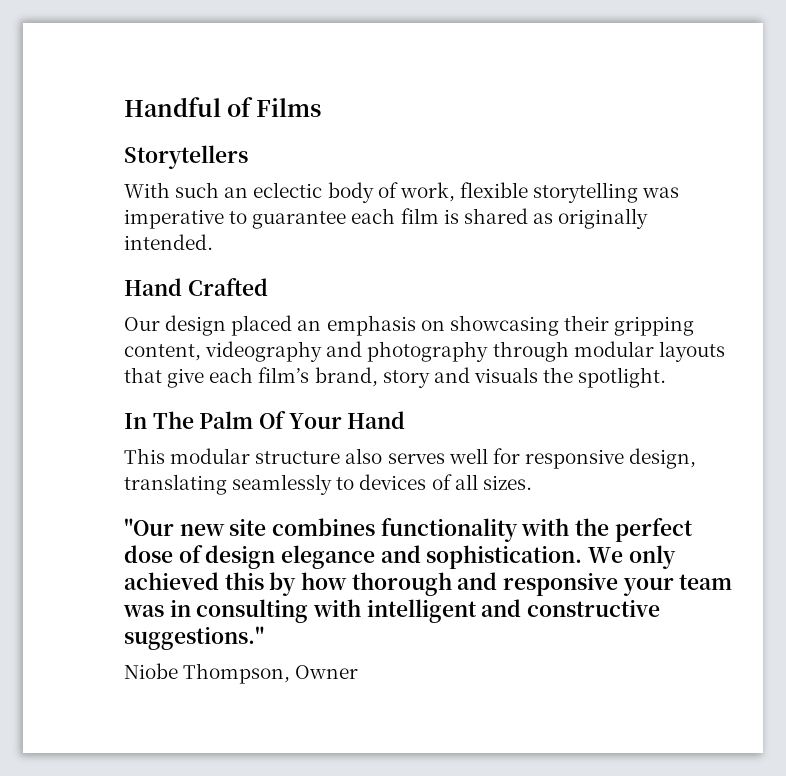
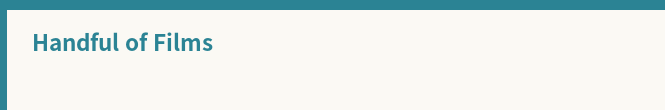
- Storytellers
- With such an eclectic body of work, flexible storytelling was imperative to guarantee each film is shared as originally intended.
- Hand Crafted
- Our design placed an emphasis on showcasing their gripping content, videography and photography through modular layouts that give each film’s brand, story and visuals the spotlight.
- In The Palm Of Your Hand
- This modular structure also serves well for responsive design, translating seamlessly to devices of all sizes.
- "Our new site combines functionality with the perfect dose of design elegance and sophistication. We only achieved this by how thorough and responsive your team was in consulting with intelligent and constructive suggestions."
- Niobe Thompson, Owner

